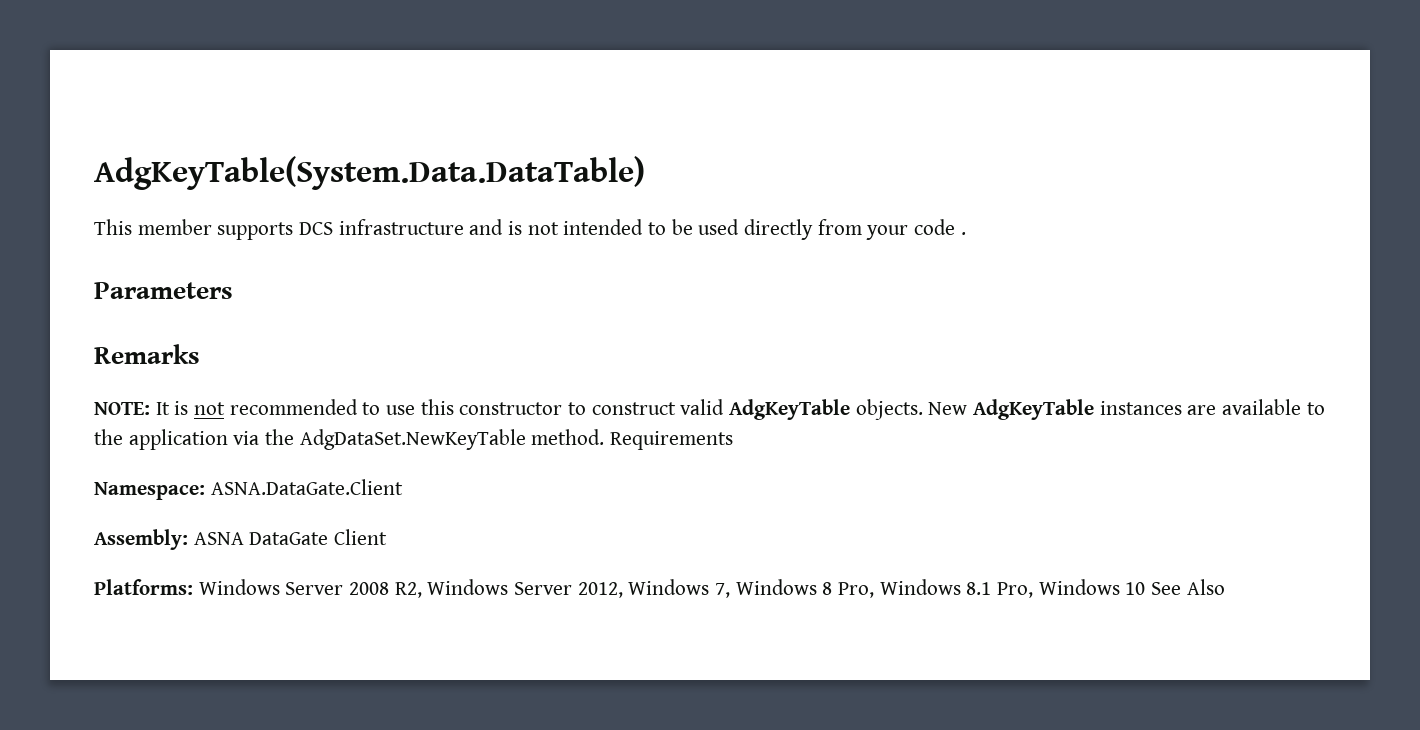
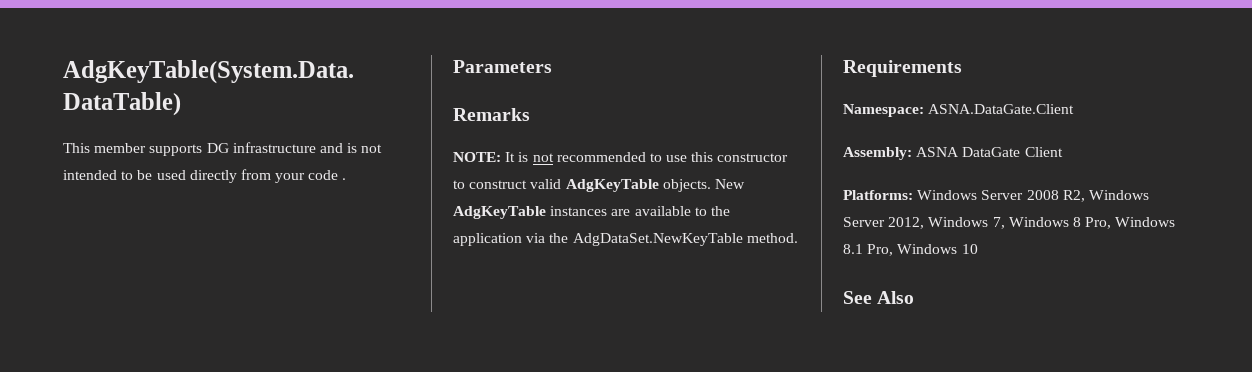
- This member supports DCS infrastructure and is not intended to be used directly from your code .
+ This member supports DG infrastructure and is not intended to be used directly from your code .
- New AdgKeyTable instances are available to the application via the AdgDataSet.NewKeyTable method. Requirements
+ New AdgKeyTable instances are available to the application via the AdgDataSet.NewKeyTable method.
+ Requirements
- Platforms: Windows Server 2008 R2, Windows Server 2012, Windows 7, Windows 8 Pro, Windows 8.1 Pro, Windows 10 See Also
+ Platforms: Windows Server 2008 R2, Windows Server 2012, Windows 7, Windows 8 Pro, Windows 8.1 Pro, Windows 10
+ See Also

